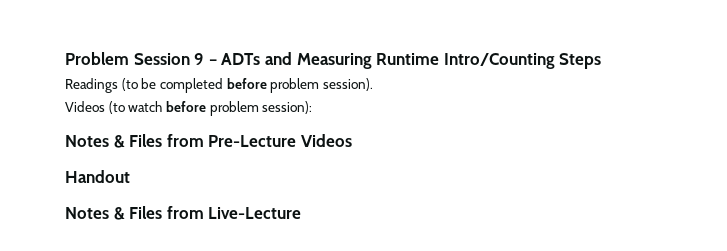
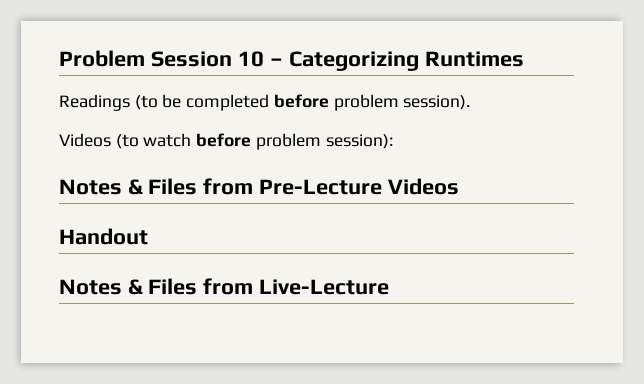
- Problem Session 9 – ADTs and Measuring Runtime Intro/Counting Steps
+ Problem Session 10 – Categorizing Runtimes

